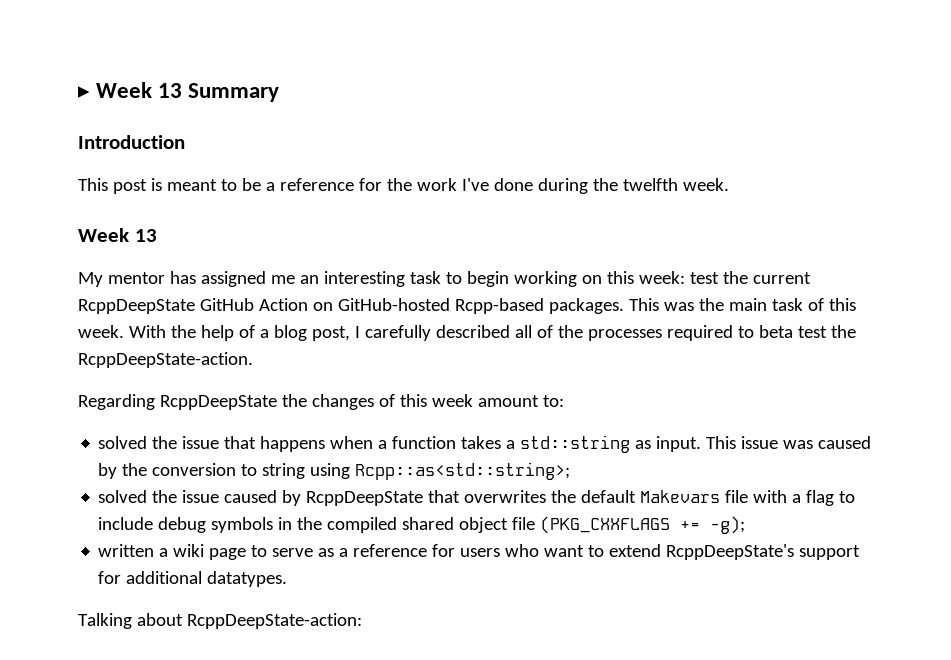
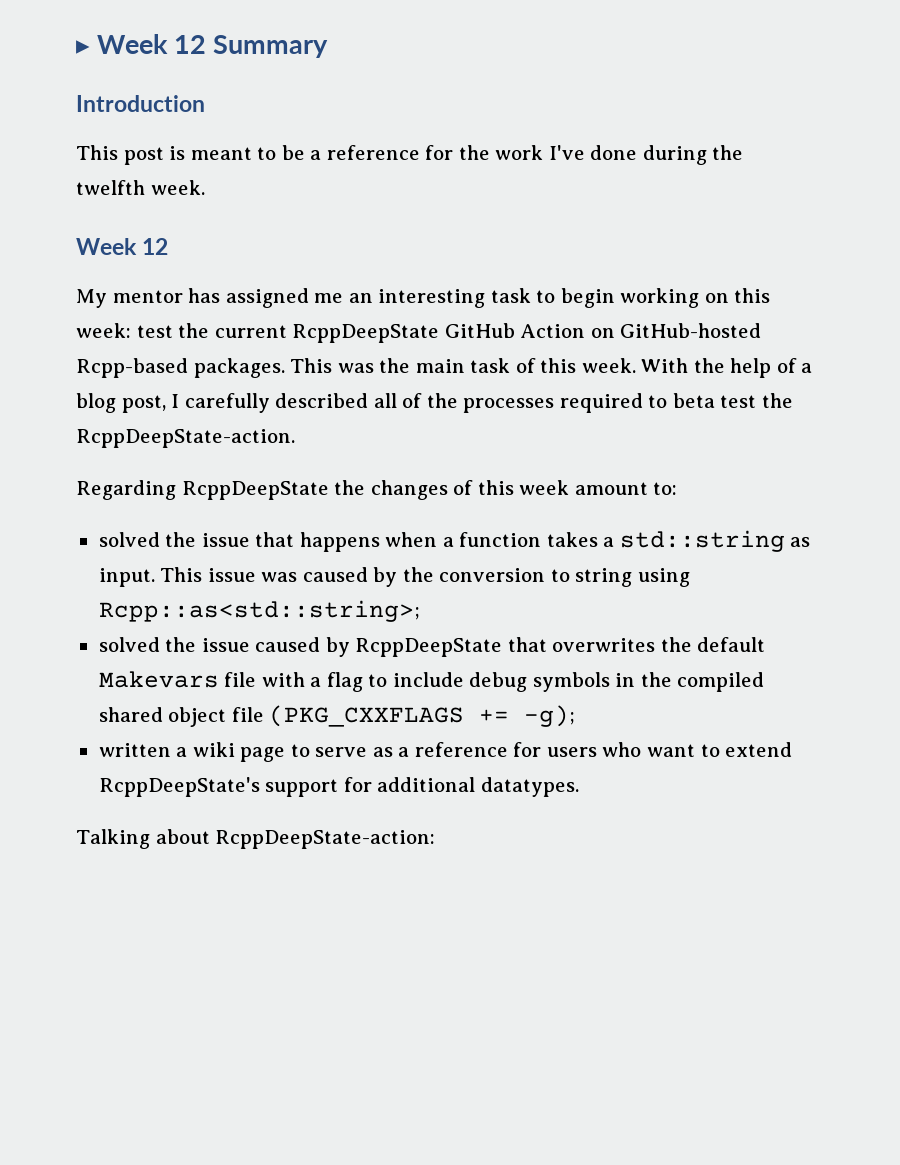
- ▸ Week 13 Summary
+ ▸ Week 12 Summary
  This post is meant to be a reference for the work I've done during the twelfth week.
- Week 13
+ Week 12

